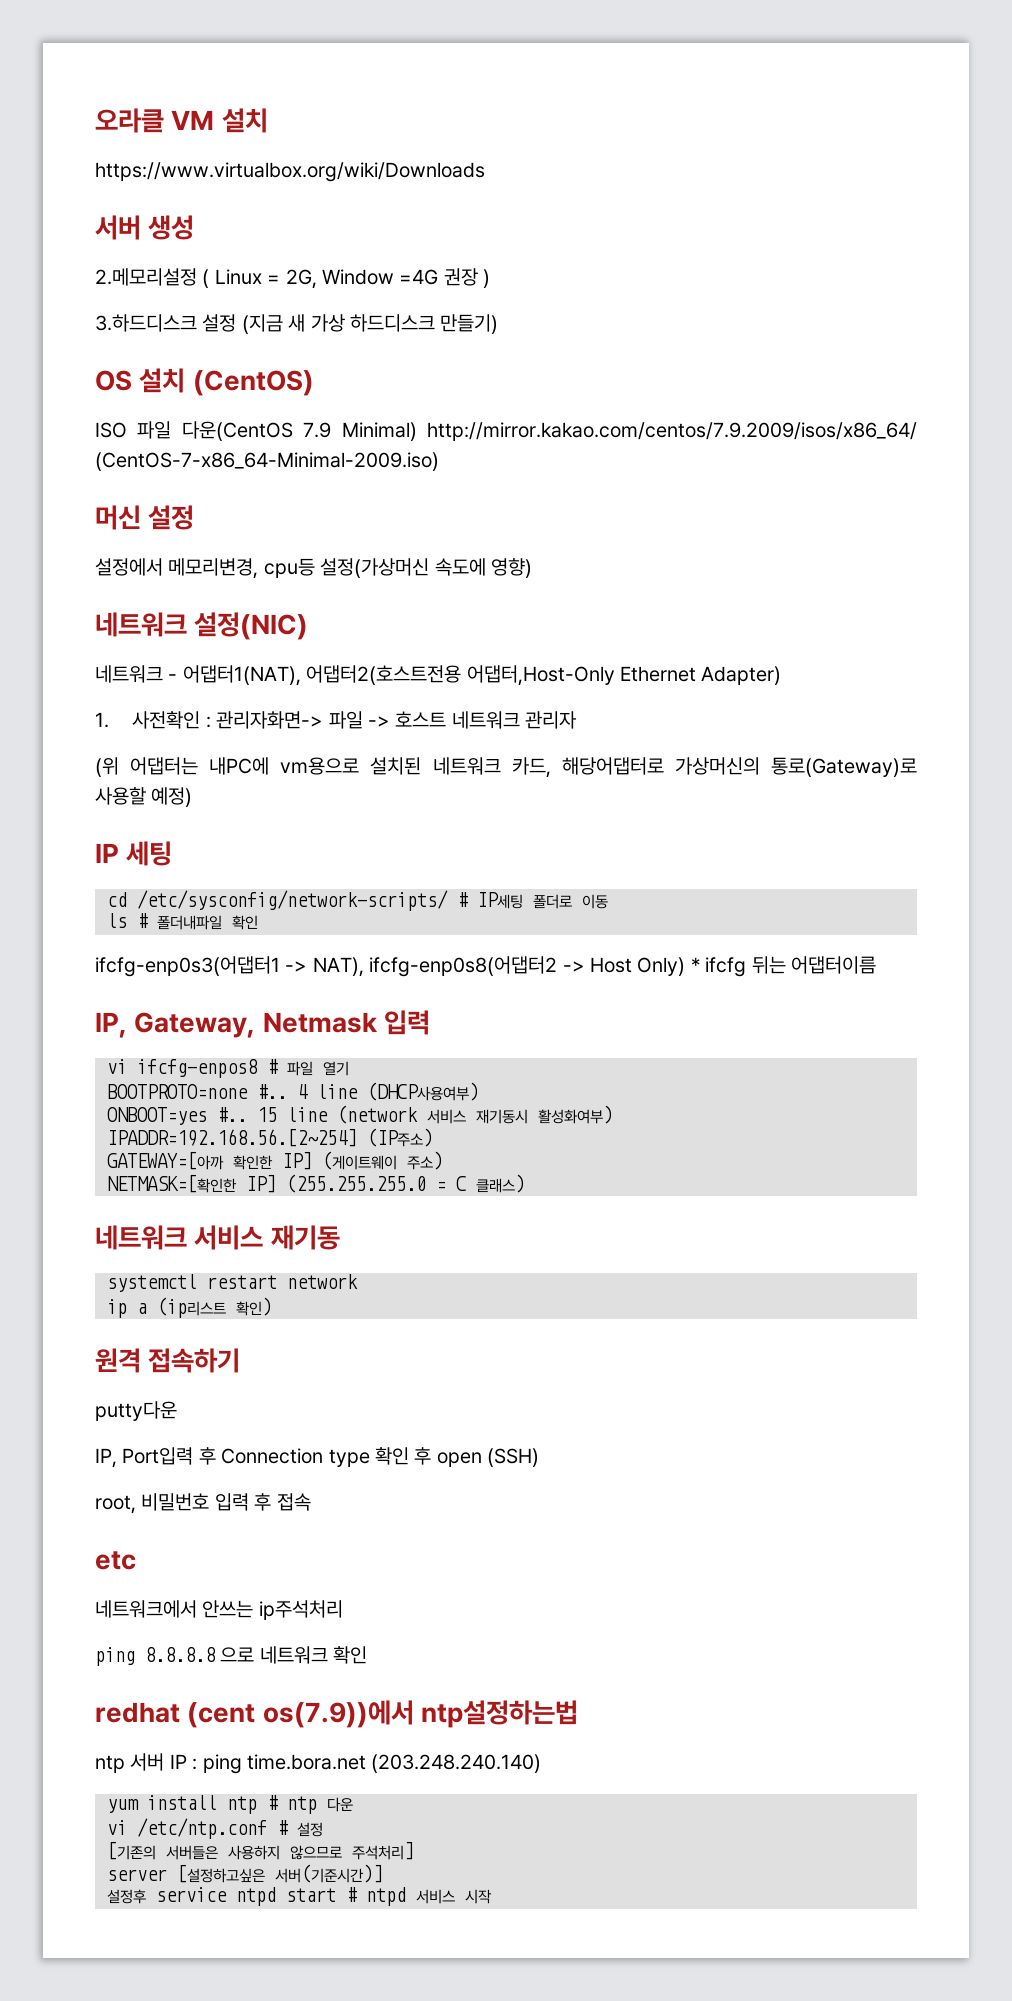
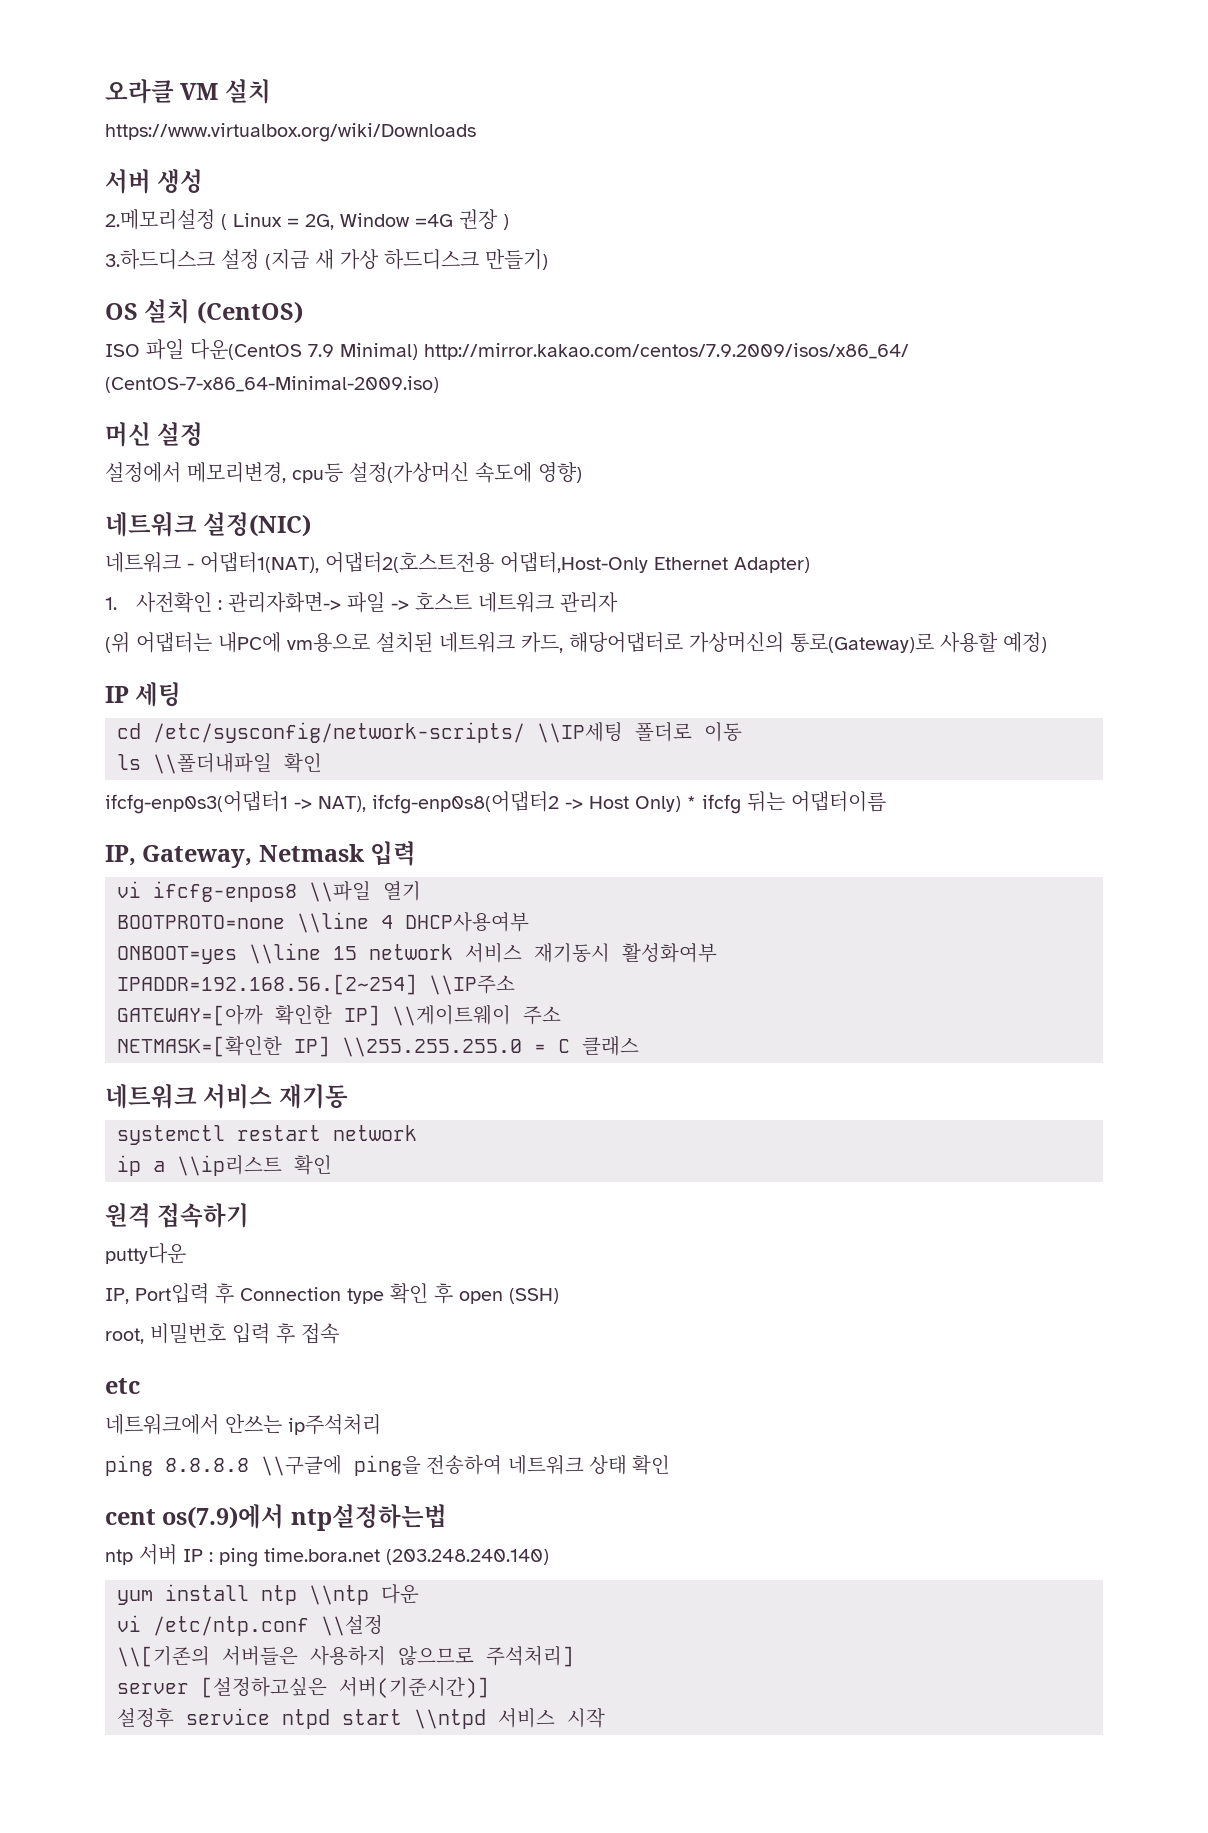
- cd /etc/sysconfig/network-scripts/ # IP세팅 폴더로 이동
+ cd /etc/sysconfig/network-scripts/ \\IP세팅 폴더로 이동
- ls # 폴더내파일 확인
+ ls \\폴더내파일 확인
- vi ifcfg-enpos8 # 파일 열기
+ vi ifcfg-enpos8 \\파일 열기
- BOOTPROTO=none #.. 4 line (DHCP사용여부)
- ONBOOT=yes #.. 15 line (network 서비스 재기동시 활성화여부)
+ BOOTPROTO=none \\line 4 DHCP사용여부
+ ONBOOT=yes \\line 15 network 서비스 재기동시 활성화여부
- IPADDR=192.168.56.[2~254] (IP주소)
+ IPADDR=192.168.56.[2~254] \\IP주소
- GATEWAY=[아까 확인한 IP] (게이트웨이 주소)
+ GATEWAY=[아까 확인한 IP] \\게이트웨이 주소
- NETMASK=[확인한 IP] (255.255.255.0 = C 클래스)
+ NETMASK=[확인한 IP] \\255.255.255.0 = C 클래스
- ip a (ip리스트 확인)
+ ip a \\ip리스트 확인
- ping 8.8.8.8 으로 네트워크 확인
- redhat (cent os(7.9))에서 ntp설정하는법
+ ping 8.8.8.8 \\구글에 ping을 전송하여 네트워크 상태 확인
+ cent os(7.9)에서 ntp설정하는법
- yum install ntp # ntp 다운
+ yum install ntp \\ntp 다운
- vi /etc/ntp.conf # 설정
- [기존의 서버들은 사용하지 않으므로 주석처리]
+ vi /etc/ntp.conf \\설정
+ \\[기존의 서버들은 사용하지 않으므로 주석처리]
- 설정후 service ntpd start # ntpd 서비스 시작
+ 설정후 service ntpd start \\ntpd 서비스 시작

